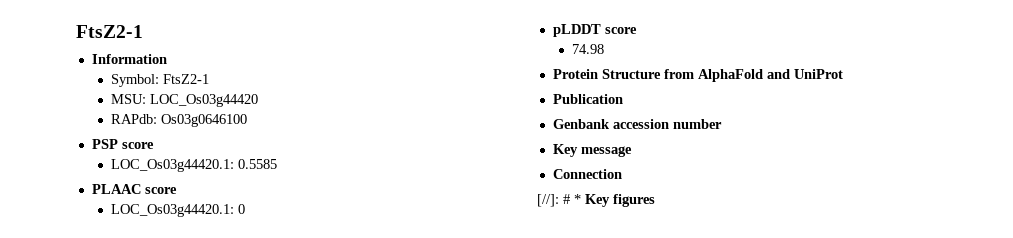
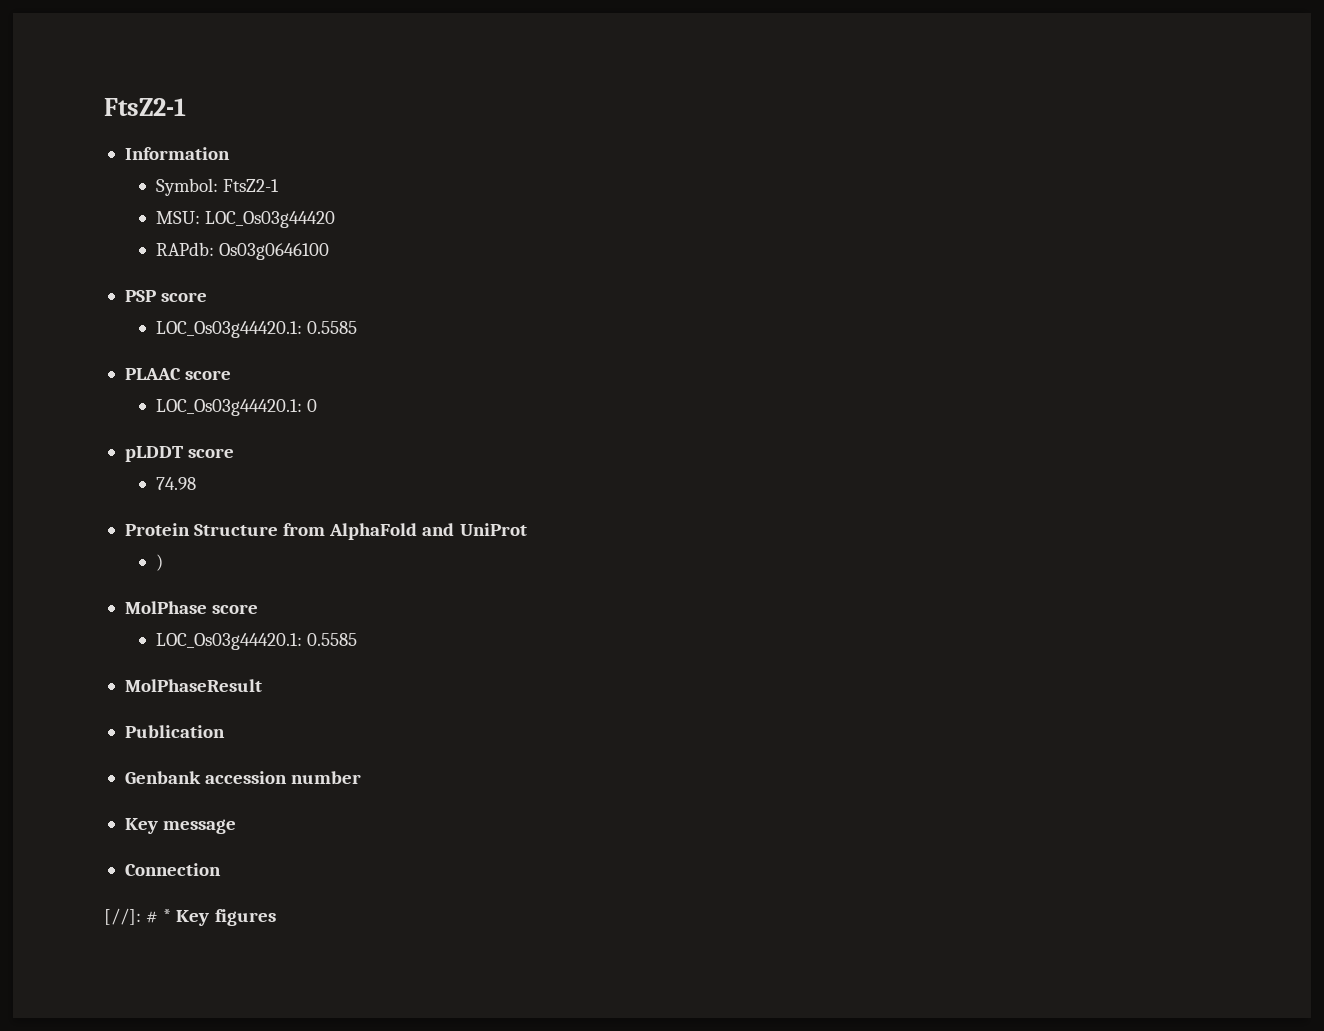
+ )
+ MolPhase score
+ LOC_Os03g44420.1: 0.5585
+ MolPhaseResult

